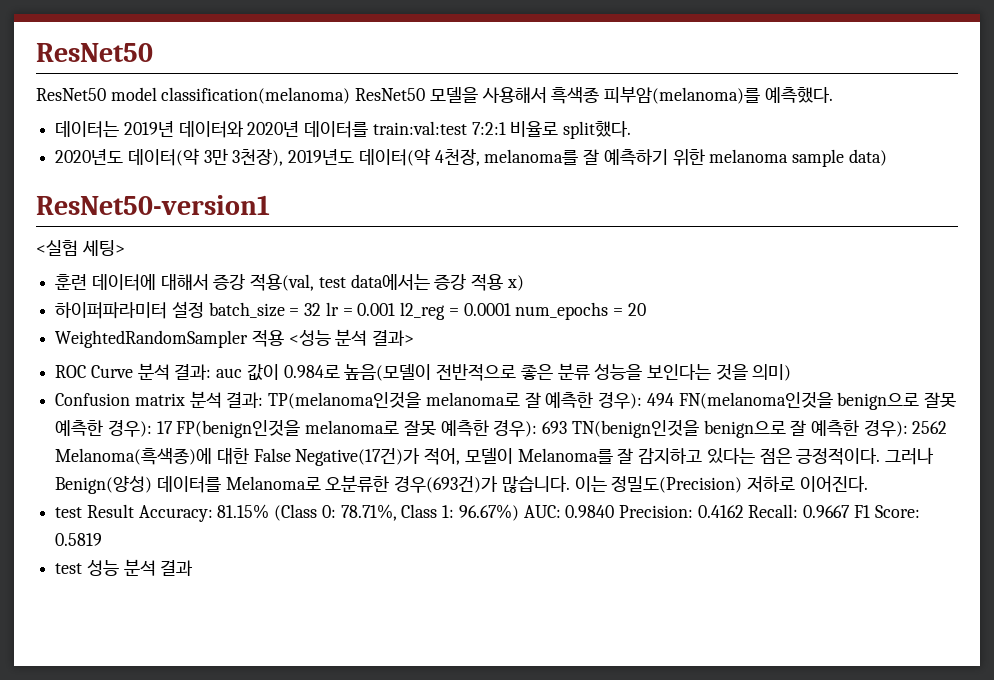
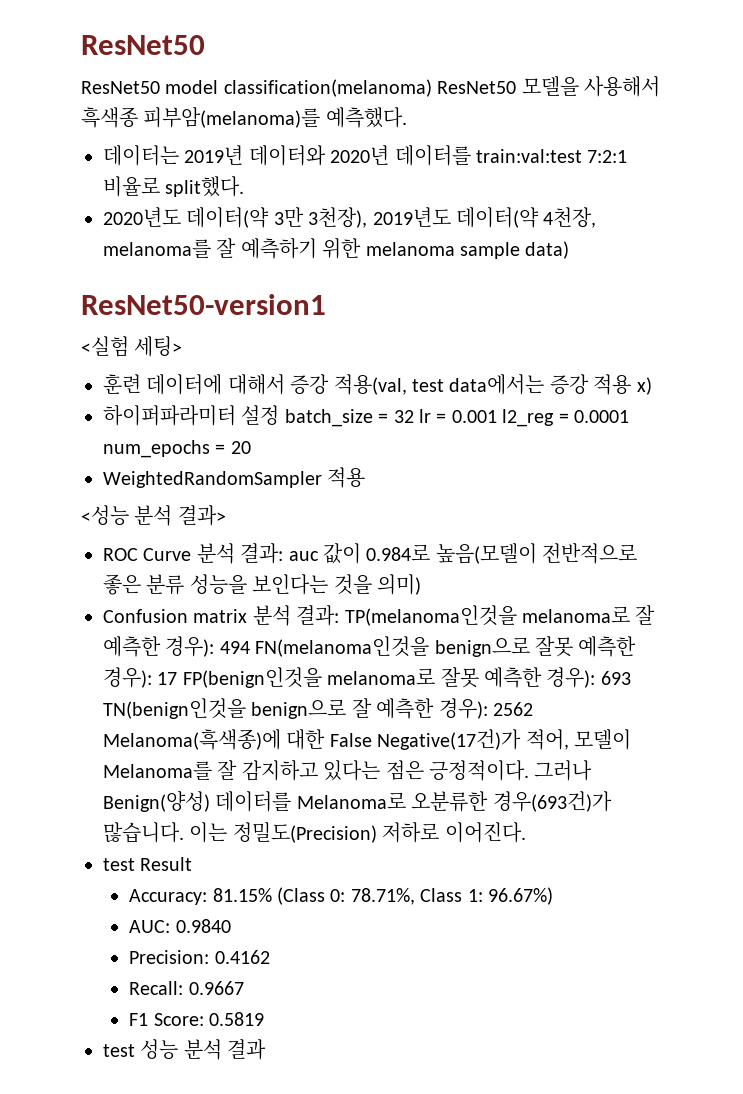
- WeightedRandomSampler 적용 <성능 분석 결과>
+ WeightedRandomSampler 적용
+ <성능 분석 결과>
- test Result Accuracy: 81.15% (Class 0: 78.71%, Class 1: 96.67%) AUC: 0.9840 Precision: 0.4162 Recall: 0.9667 F1 Score: 0.5819
+ test Result
+ Accuracy: 81.15% (Class 0: 78.71%, Class 1: 96.67%)
+ AUC: 0.9840
+ Precision: 0.4162
+ Recall: 0.9667
+ F1 Score: 0.5819

